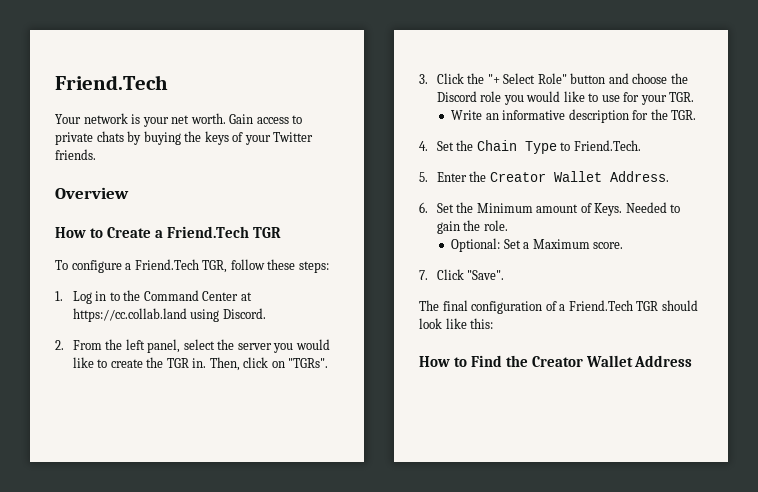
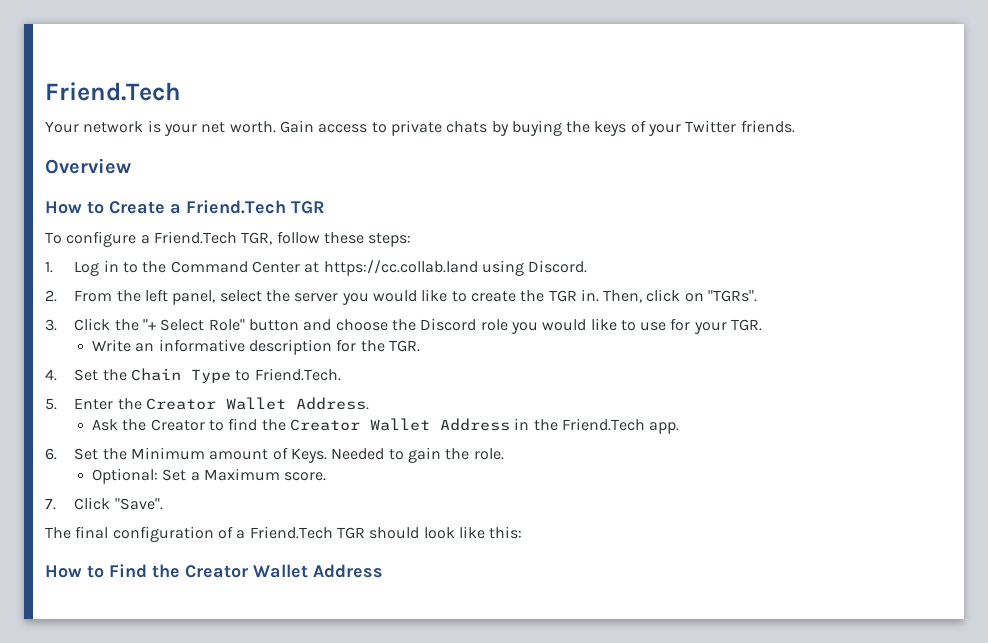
+ Ask the Creator to find the Creator Wallet Address in the Friend.Tech app.

